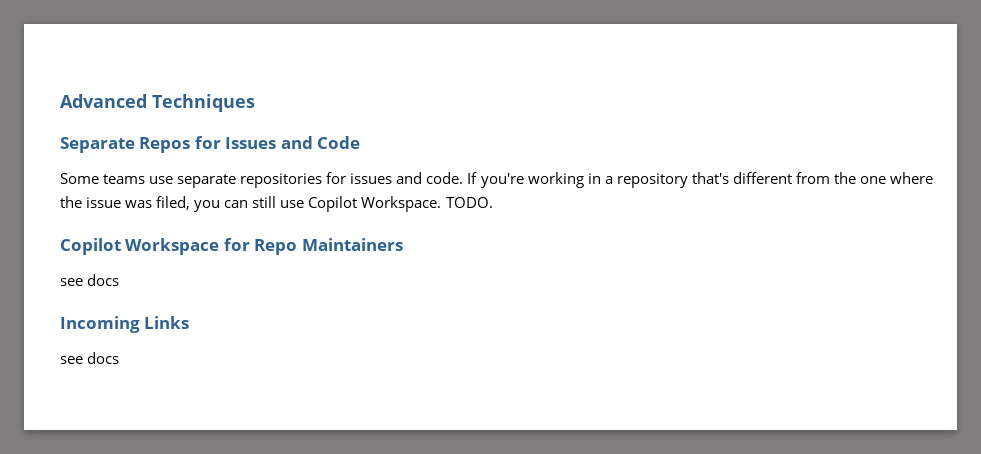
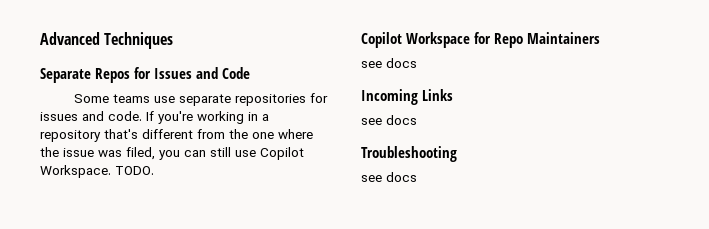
+ Troubleshooting
+ see docs

